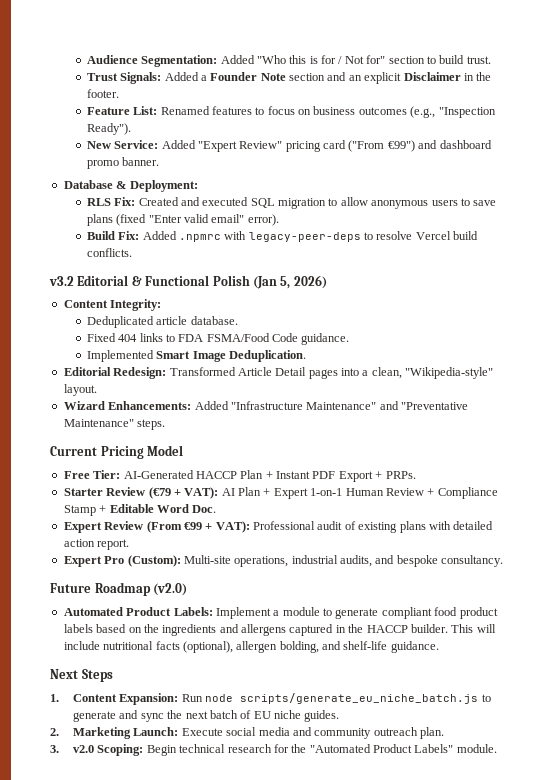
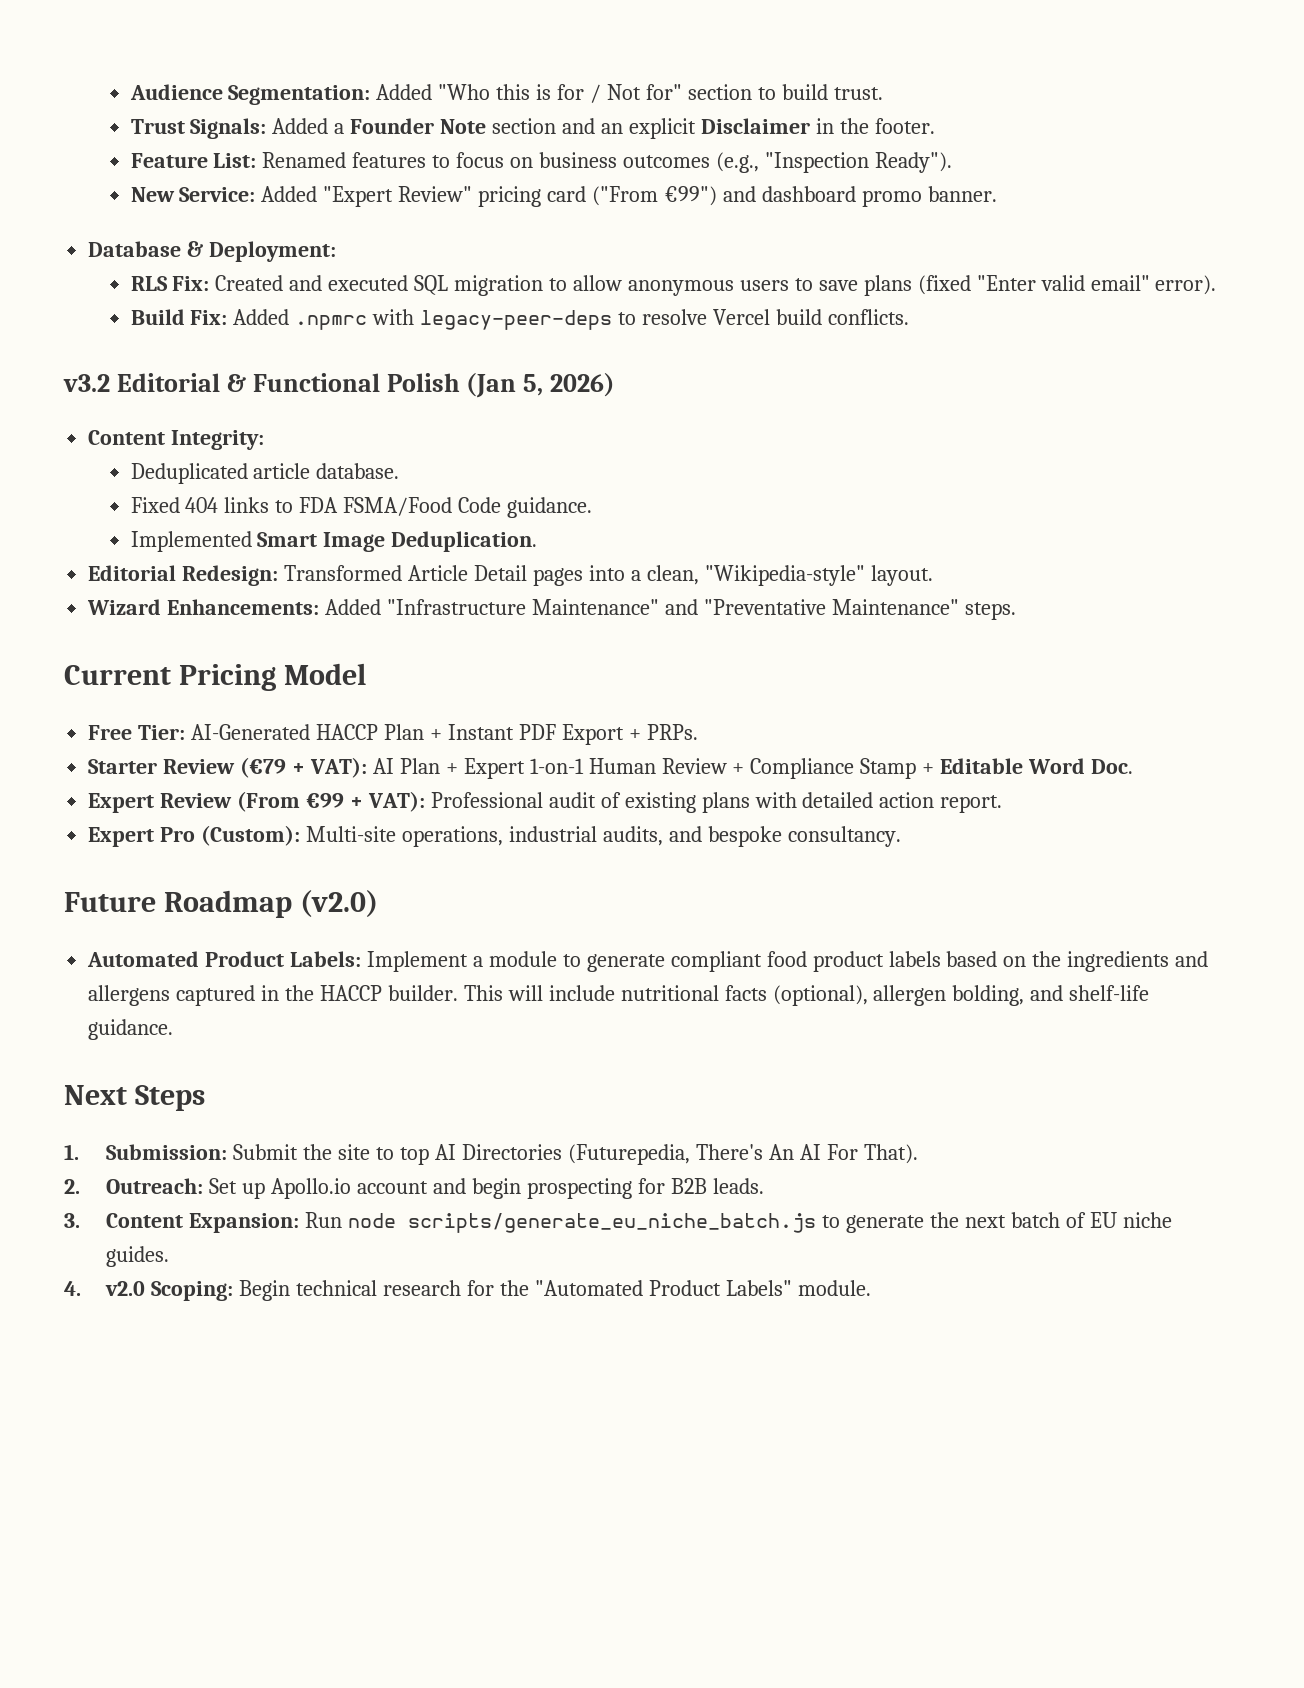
- 1. Content Expansion: Run node scripts/generate_eu_niche_batch.js to generate and sync the next batch of EU niche guides.
+ 1. Submission: Submit the site to top AI Directories (Futurepedia, There's An AI For That).
+ 2. Outreach: Set up Apollo.io account and begin prospecting for B2B leads.
+ 3. Content Expansion: Run node scripts/generate_eu_niche_batch.js to generate the next batch of EU niche guides.
- 2. Marketing Launch: Execute social media and community outreach plan.
- 3. v2.0 Scoping: Begin technical research for the "Automated Product Labels" module.
+ 4. v2.0 Scoping: Begin technical research for the "Automated Product Labels" module.

